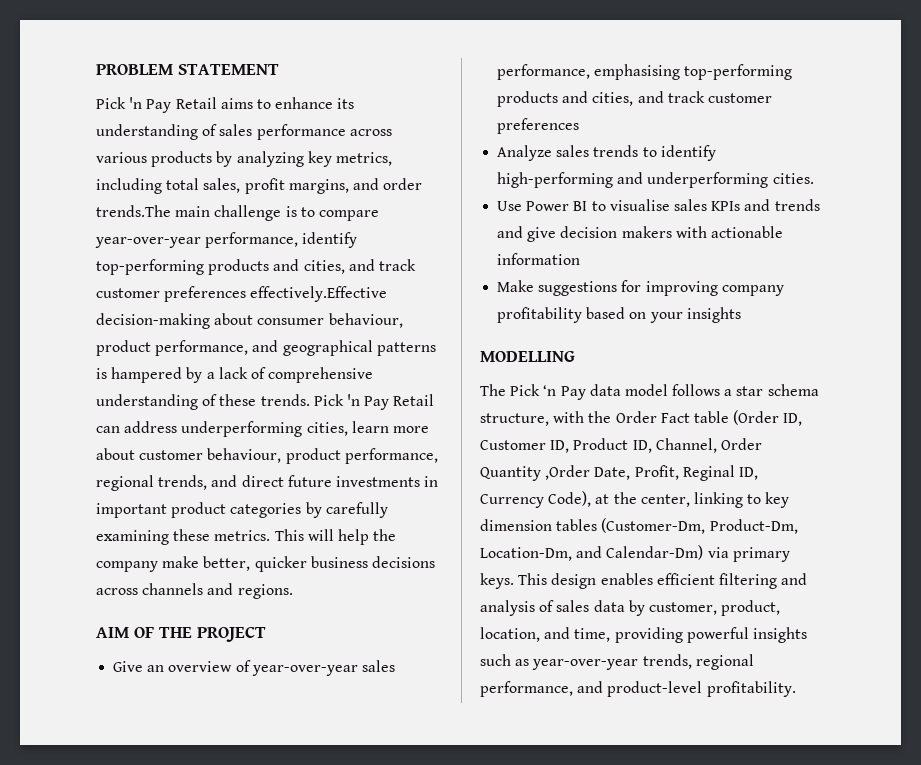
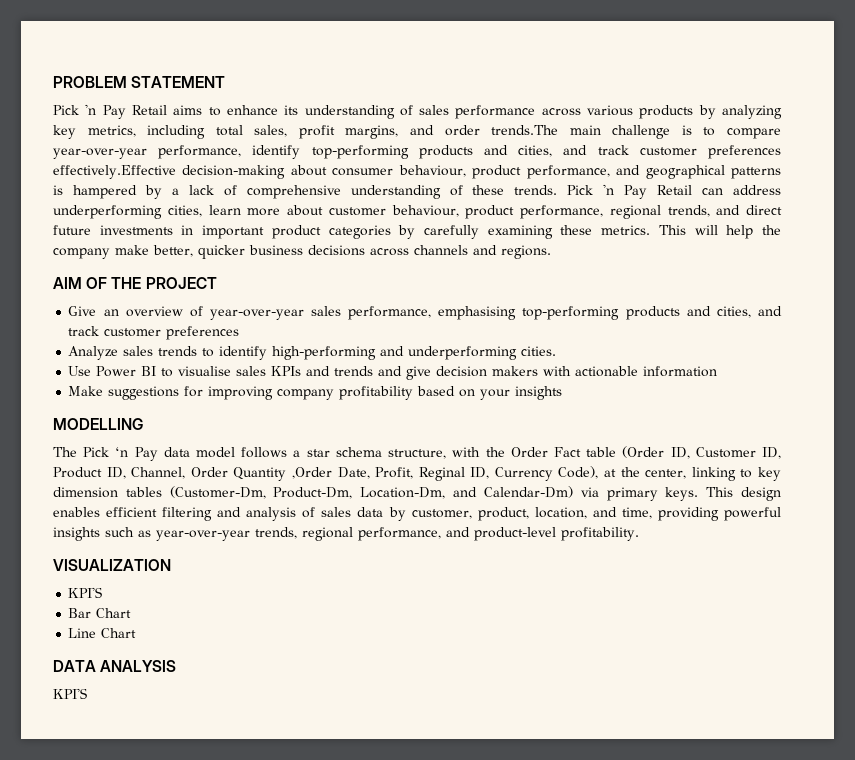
+ VISUALIZATION
+ KPI'S
+ Bar Chart
+ Line Chart
+ DATA ANALYSIS
+ KPI'S

